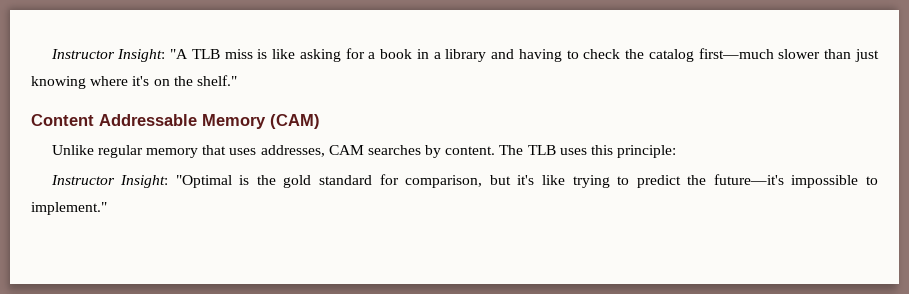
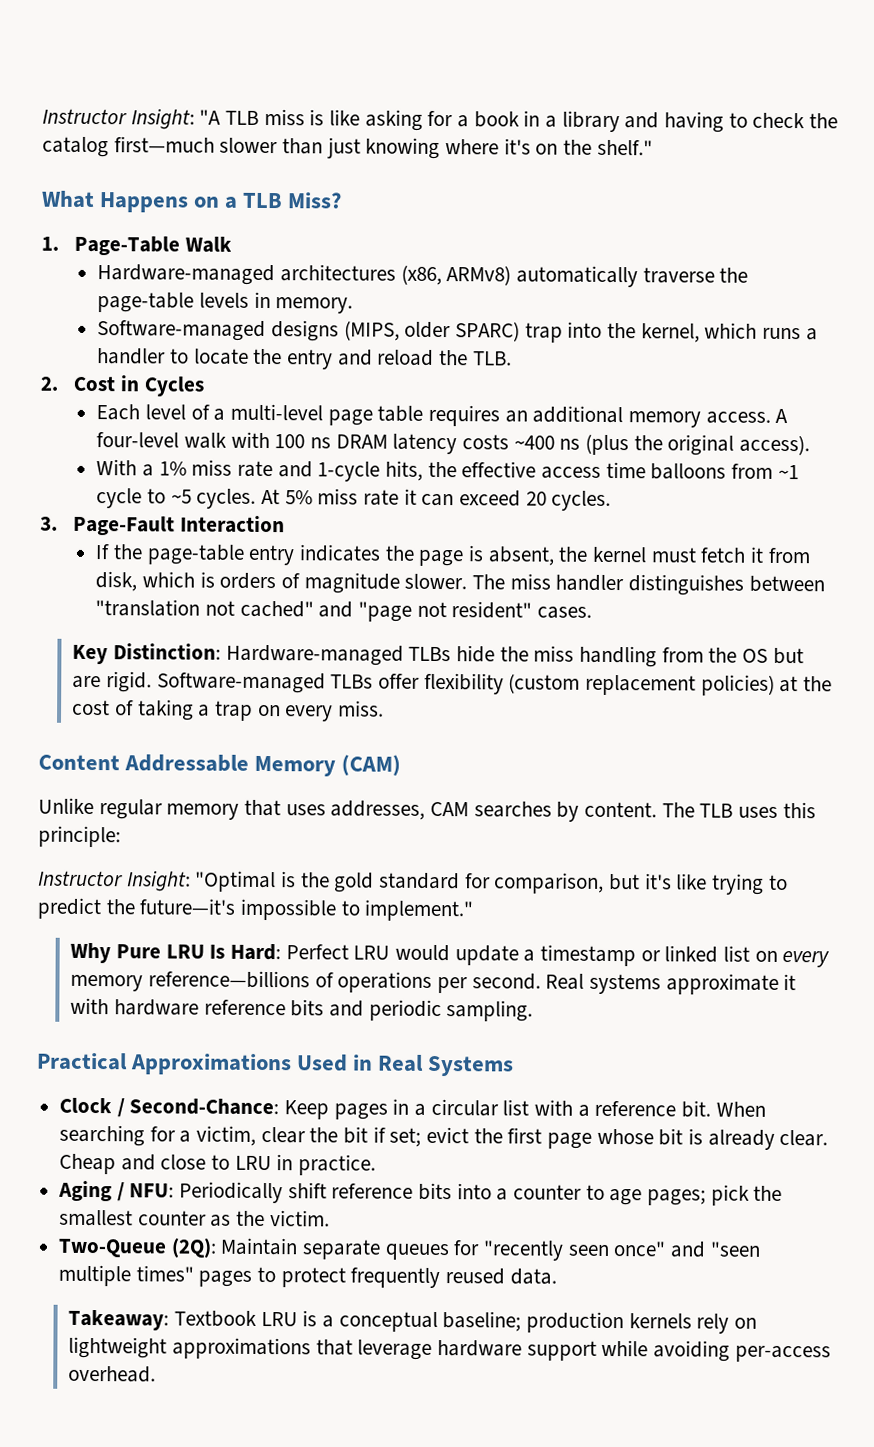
+ What Happens on a TLB Miss?
+ 1. Page-Table Walk
+ Hardware-managed architectures (x86, ARMv8) automatically traverse the page-table levels in memory.
+ Software-managed designs (MIPS, older SPARC) trap into the kernel, which runs a handler to locate the entry and reload the TLB.
+ 2. Cost in Cycles
+ Each level of a multi-level page table requires an additional memory access. A four-level walk with 100 ns DRAM latency costs ~400 ns (plus the original access).
+ With a 1% miss rate and 1-cycle hits, the effective access time balloons from ~1 cycle to ~5 cycles. At 5% miss rate it can exceed 20 cycles.
+ 3. Page-Fault Interaction
+ If the page-table entry indicates the page is absent, the kernel must fetch it from disk, which is orders of magnitude slower. The miss handler distinguishes between "translation not cached" and "page not resident" cases.
+ Key Distinction: Hardware-managed TLBs hide the miss handling from the OS but are rigid. Software-managed TLBs offer flexibility (custom replacement policies) at the cost of taking a trap on every miss.
+ Why Pure LRU Is Hard: Perfect LRU would update a timestamp or linked list on every memory reference—billions of operations per second. Real systems approximate it with hardware reference bits and periodic sampling.
+ Practical Approximations Used in Real Systems
+ Clock / Second-Chance: Keep pages in a circular list with a reference bit. When searching for a victim, clear the bit if set; evict the first page whose bit is already clear. Cheap and close to LRU in practice.
+ Aging / NFU: Periodically shift reference bits into a counter to age pages; pick the smallest counter as the victim.
+ Two-Queue (2Q): Maintain separate queues for "recently seen once" and "seen multiple times" pages to protect frequently reused data.
+ Takeaway: Textbook LRU is a conceptual baseline; production kernels rely on lightweight approximations that leverage hardware support while avoiding per-access overhead.

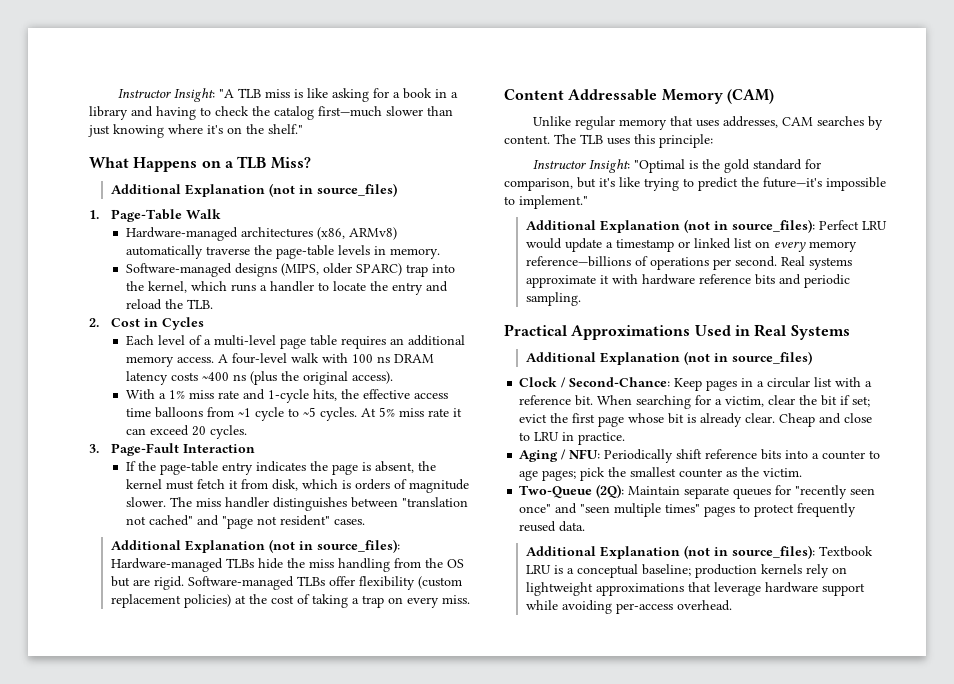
  What Happens on a TLB Miss?
+ Additional Explanation (not in source_files)
- Key Distinction: Hardware-managed TLBs hide the miss handling from the OS but are rigid.
+ Additional Explanation (not in source_files): Hardware-managed TLBs hide the miss handling from the OS but are rigid.
- Why Pure LRU Is Hard: Perfect LRU would update a timestamp or linked list on every memory reference—billions of operations per second.
+ Additional Explanation (not in source_files): Perfect LRU would update a timestamp or linked list on every memory reference—billions of operations per second.
  Practical Approximations Used in Real Systems
+ Additional Explanation (not in source_files)
- Takeaway: Textbook LRU is a conceptual baseline; production kernels rely on lightweight approximations that leverage hardware support while avoiding per-access overhead.
+ Additional Explanation (not in source_files): Textbook LRU is a conceptual baseline; production kernels rely on lightweight approximations that leverage hardware support while avoiding per-access overhead.

